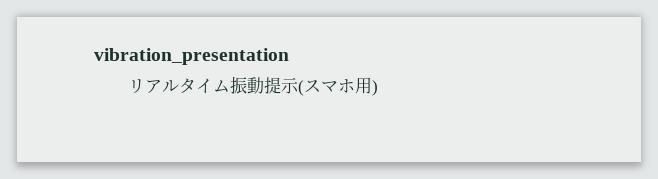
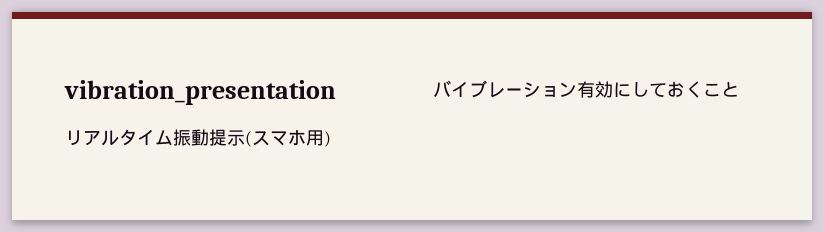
+ バイブレーション有効にしておくこと

